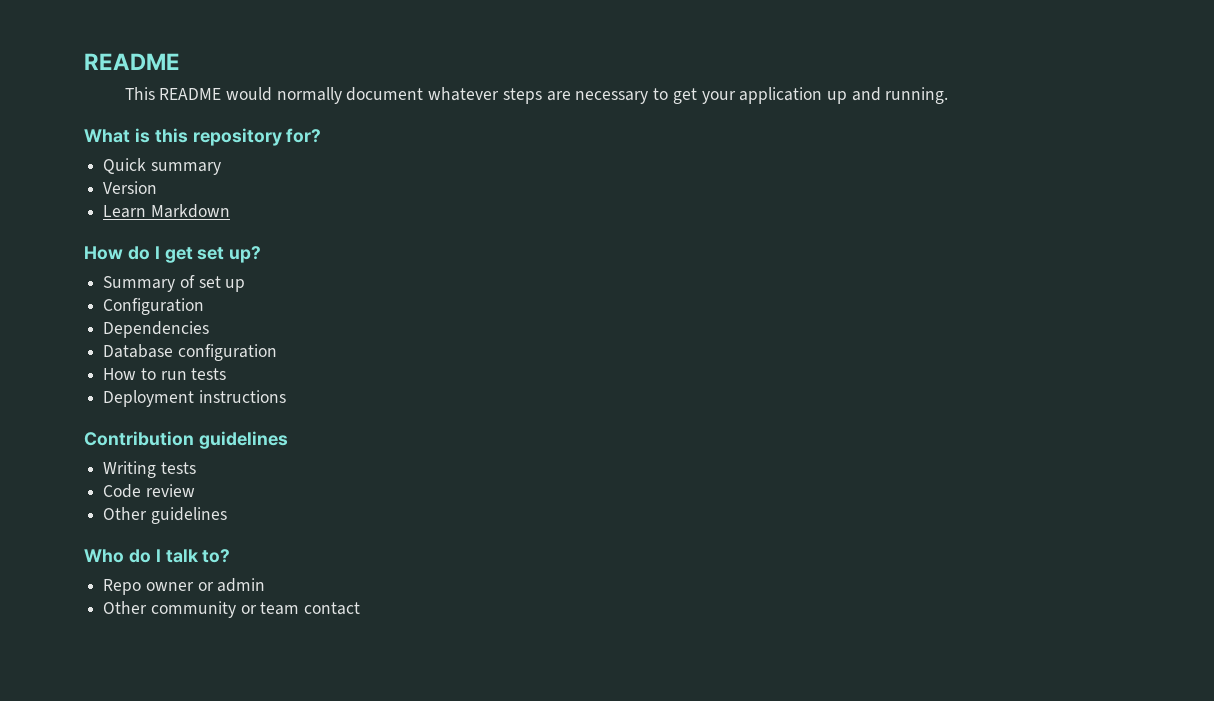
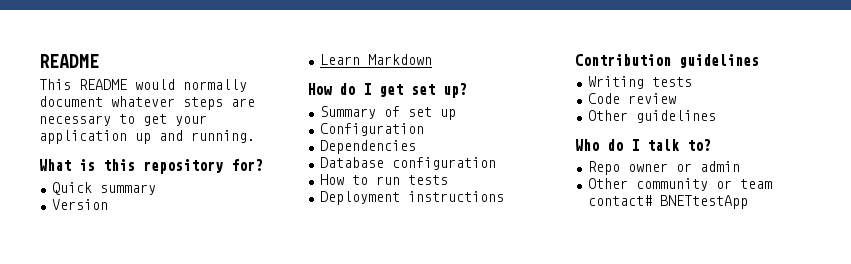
- Other community or team contact
+ Other community or team contact# BNETtestApp

